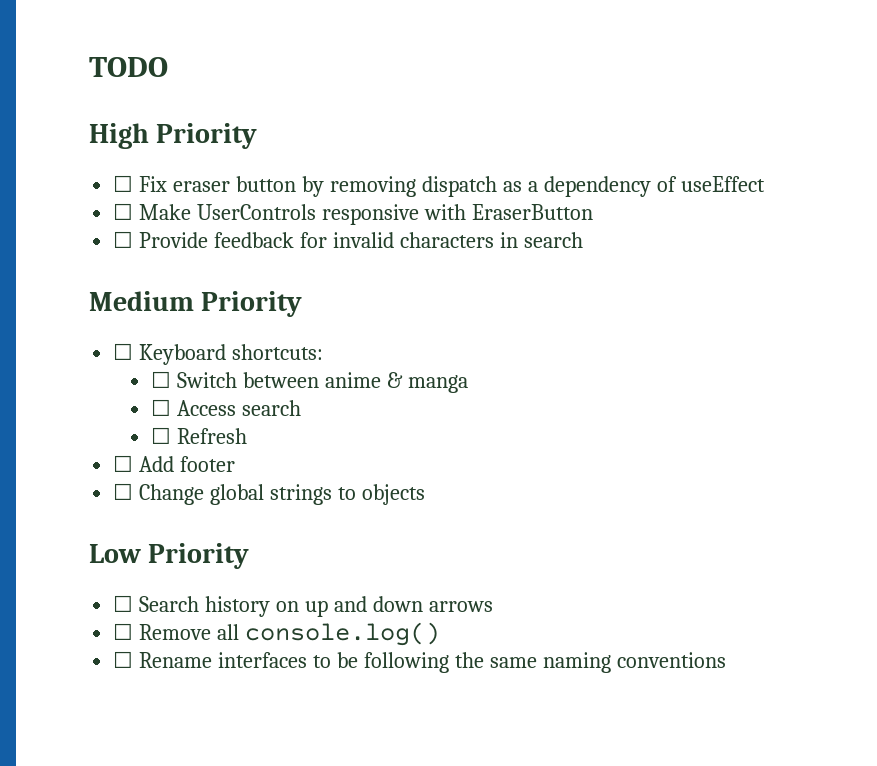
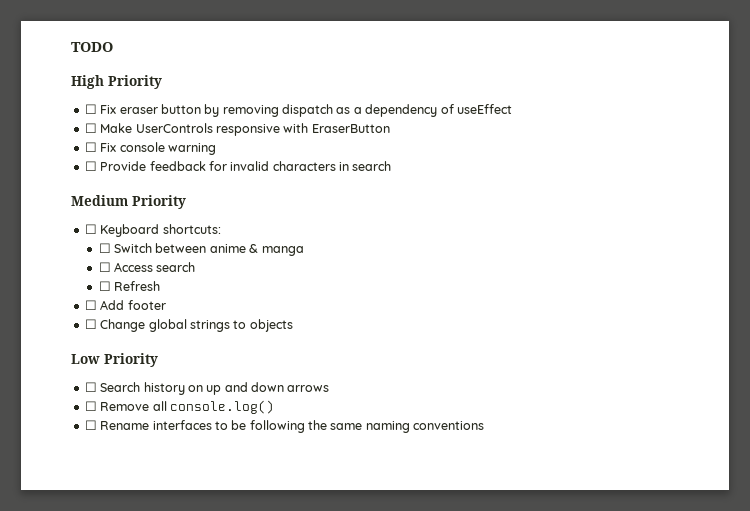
+ ☐ Fix console warning

